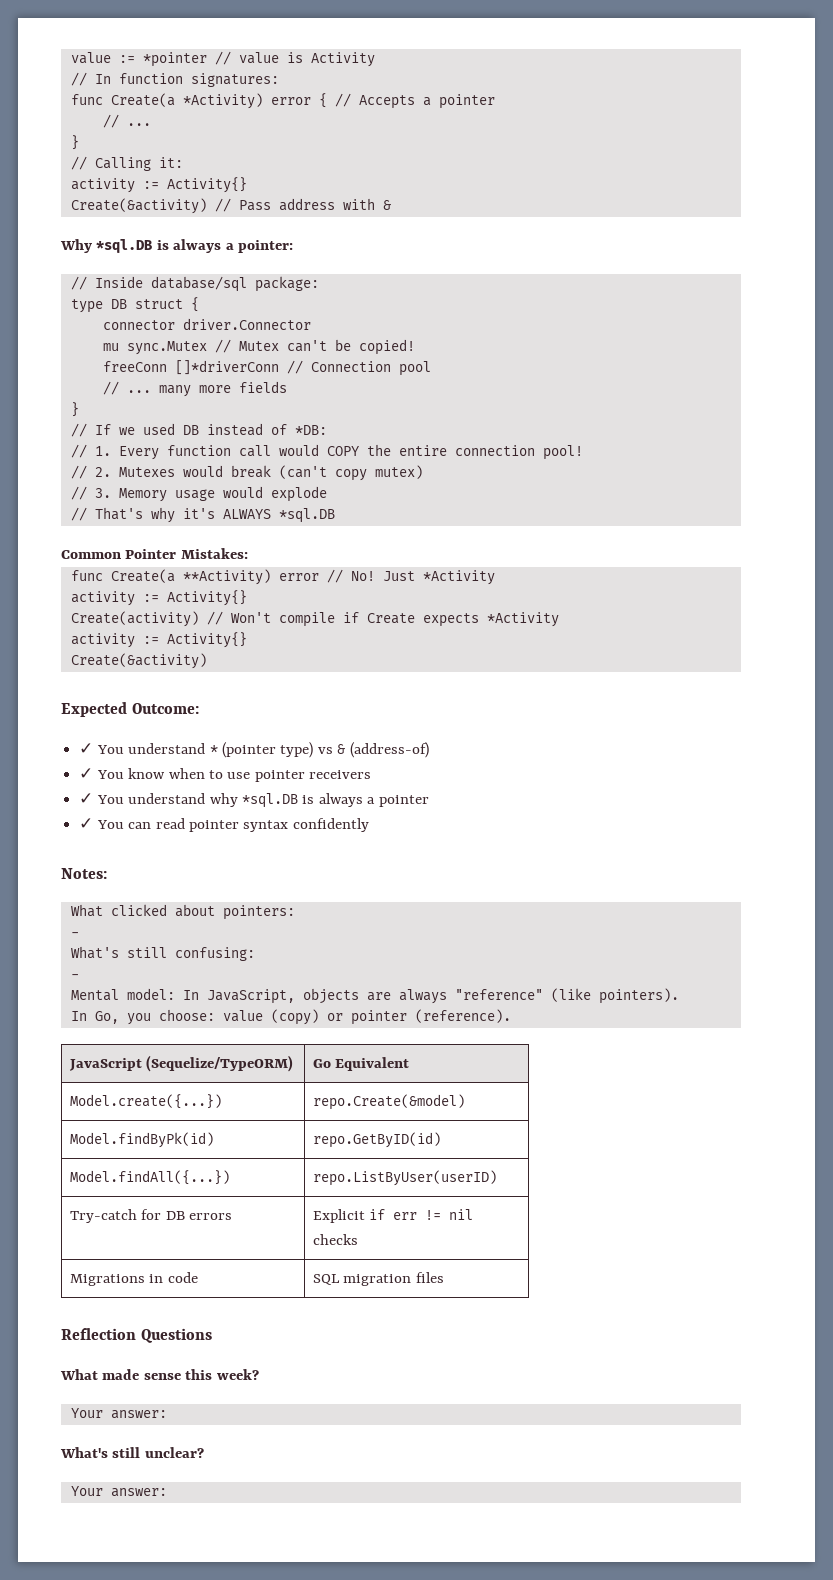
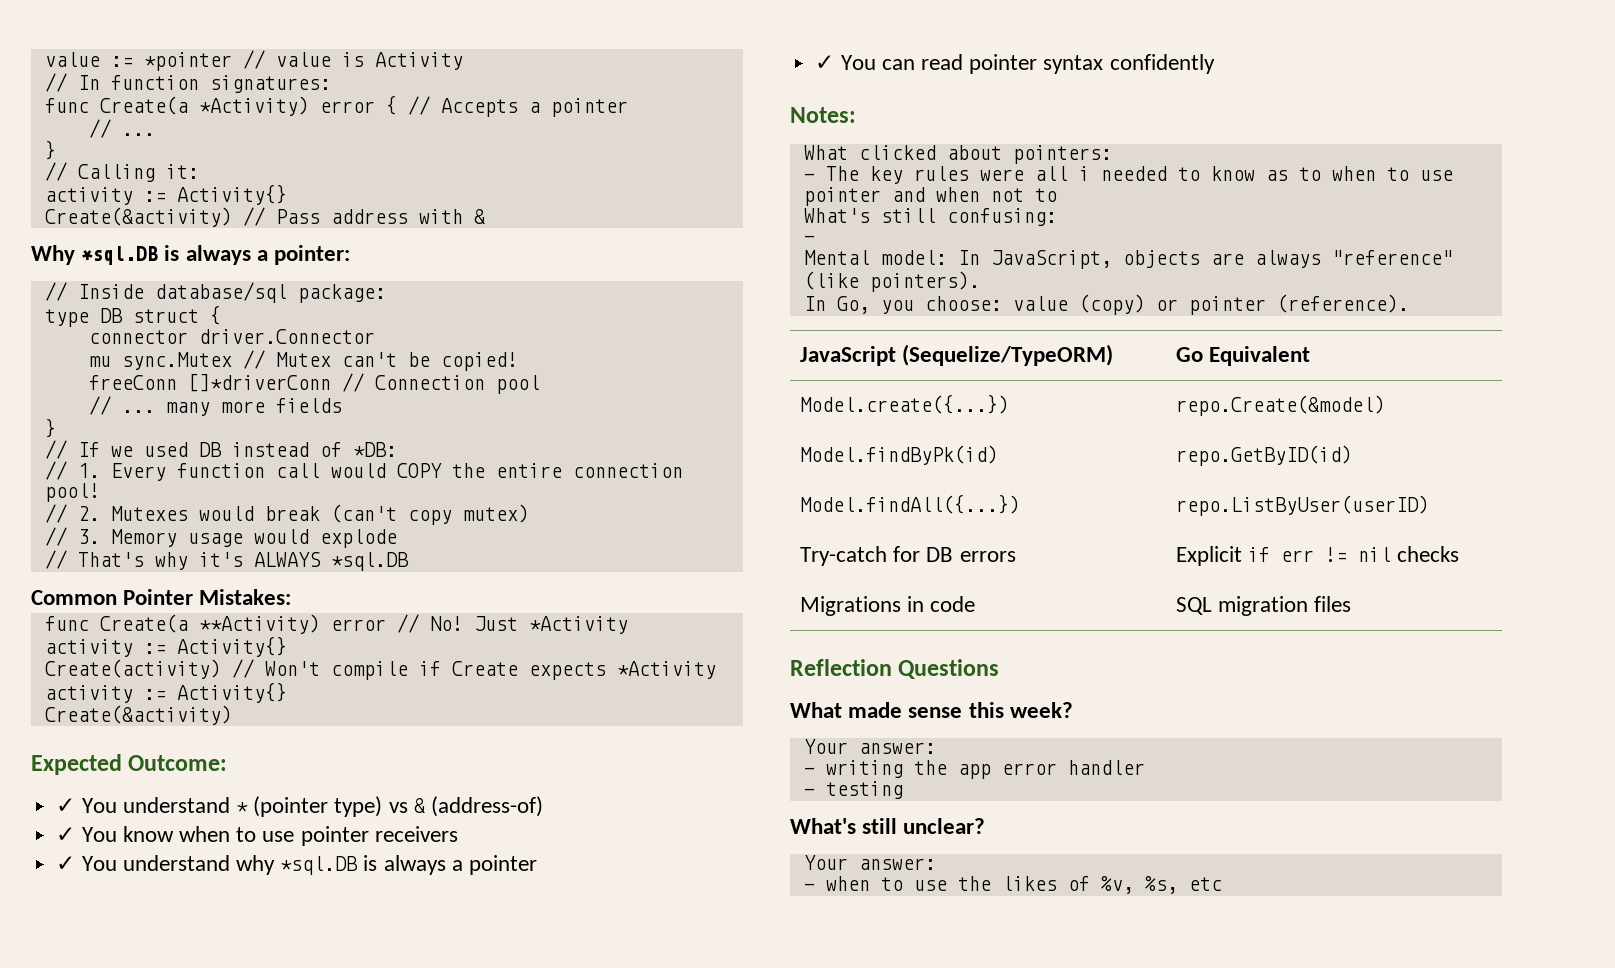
  What clicked about pointers:
- -
+ - The key rules were all i needed to know as to when to use pointer and when not to
+ - writing the app error handler
+ - testing
+ - when to use the likes of %v, %s, etc

